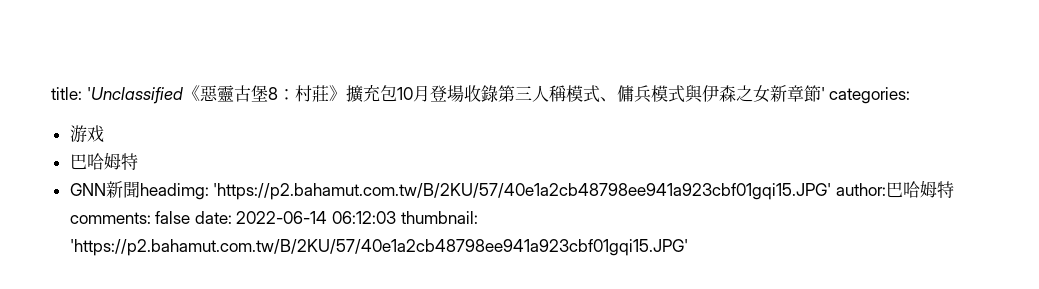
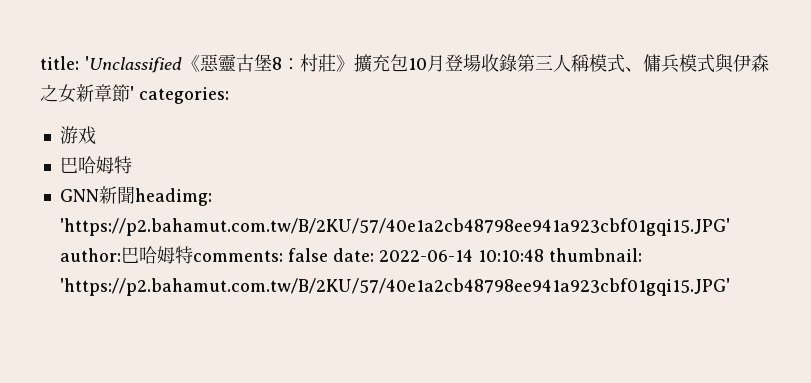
- GNN新聞headimg: 'https://p2.bahamut.com.tw/B/2KU/57/40e1a2cb48798ee941a923cbf01gqi15.JPG' author:巴哈姆特comments: false date: 2022-06-14 06:12:03 thumbnail: 'https://p2.bahamut.com.tw/B/2KU/57/40e1a2cb48798ee941a923cbf01gqi15.JPG'
+ GNN新聞headimg: 'https://p2.bahamut.com.tw/B/2KU/57/40e1a2cb48798ee941a923cbf01gqi15.JPG' author:巴哈姆特comments: false date: 2022-06-14 10:10:48 thumbnail: 'https://p2.bahamut.com.tw/B/2KU/57/40e1a2cb48798ee941a923cbf01gqi15.JPG'

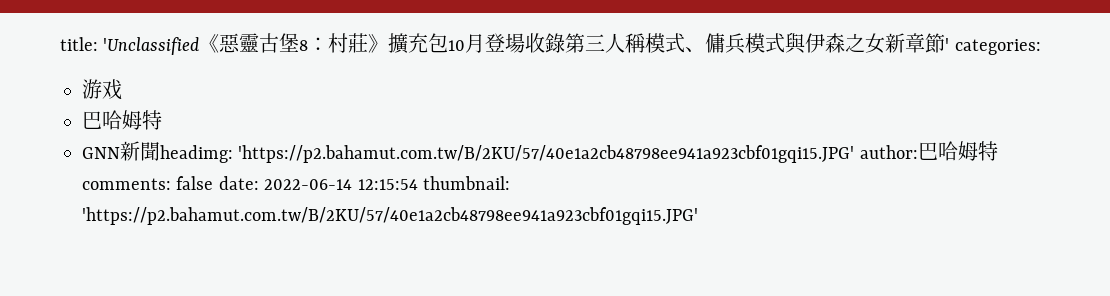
- GNN新聞headimg: 'https://p2.bahamut.com.tw/B/2KU/57/40e1a2cb48798ee941a923cbf01gqi15.JPG' author:巴哈姆特comments: false date: 2022-06-14 10:10:48 thumbnail: 'https://p2.bahamut.com.tw/B/2KU/57/40e1a2cb48798ee941a923cbf01gqi15.JPG'
+ GNN新聞headimg: 'https://p2.bahamut.com.tw/B/2KU/57/40e1a2cb48798ee941a923cbf01gqi15.JPG' author:巴哈姆特comments: false date: 2022-06-14 12:15:54 thumbnail: 'https://p2.bahamut.com.tw/B/2KU/57/40e1a2cb48798ee941a923cbf01gqi15.JPG'

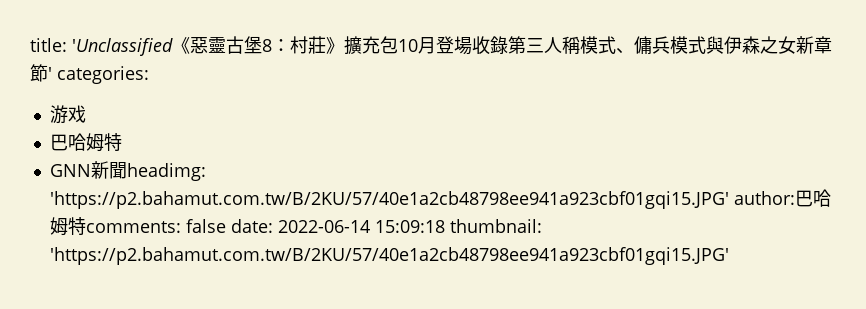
- GNN新聞headimg: 'https://p2.bahamut.com.tw/B/2KU/57/40e1a2cb48798ee941a923cbf01gqi15.JPG' author:巴哈姆特comments: false date: 2022-06-14 12:15:54 thumbnail: 'https://p2.bahamut.com.tw/B/2KU/57/40e1a2cb48798ee941a923cbf01gqi15.JPG'
+ GNN新聞headimg: 'https://p2.bahamut.com.tw/B/2KU/57/40e1a2cb48798ee941a923cbf01gqi15.JPG' author:巴哈姆特comments: false date: 2022-06-14 15:09:18 thumbnail: 'https://p2.bahamut.com.tw/B/2KU/57/40e1a2cb48798ee941a923cbf01gqi15.JPG'

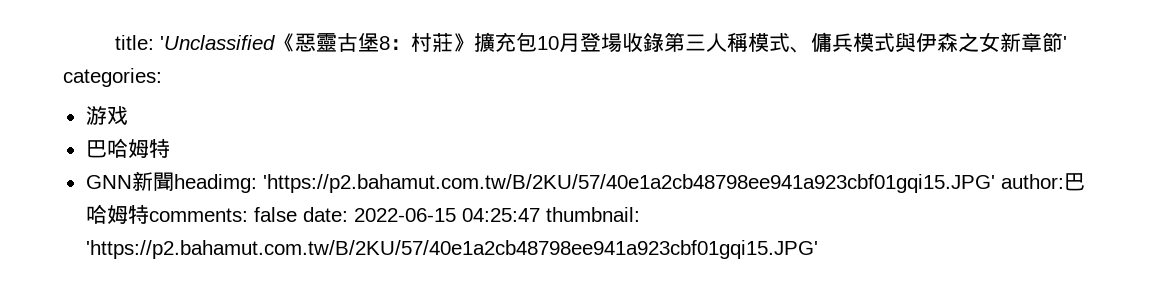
- GNN新聞headimg: 'https://p2.bahamut.com.tw/B/2KU/57/40e1a2cb48798ee941a923cbf01gqi15.JPG' author:巴哈姆特comments: false date: 2022-06-14 15:09:18 thumbnail: 'https://p2.bahamut.com.tw/B/2KU/57/40e1a2cb48798ee941a923cbf01gqi15.JPG'
+ GNN新聞headimg: 'https://p2.bahamut.com.tw/B/2KU/57/40e1a2cb48798ee941a923cbf01gqi15.JPG' author:巴哈姆特comments: false date: 2022-06-15 04:25:47 thumbnail: 'https://p2.bahamut.com.tw/B/2KU/57/40e1a2cb48798ee941a923cbf01gqi15.JPG'

